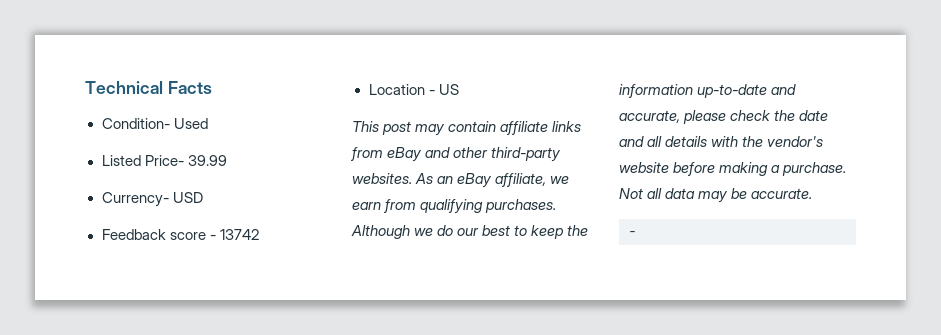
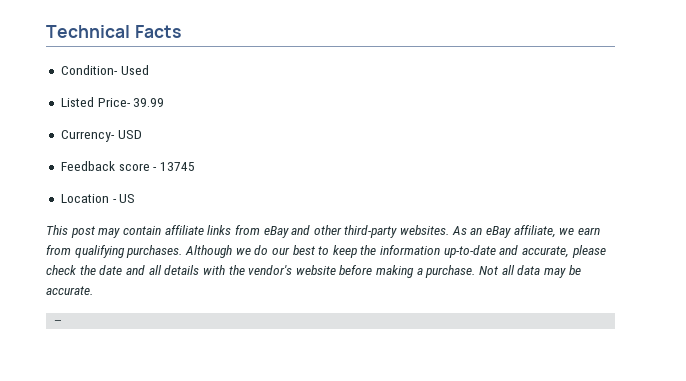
- Feedback score - 13742
+ Feedback score - 13745

